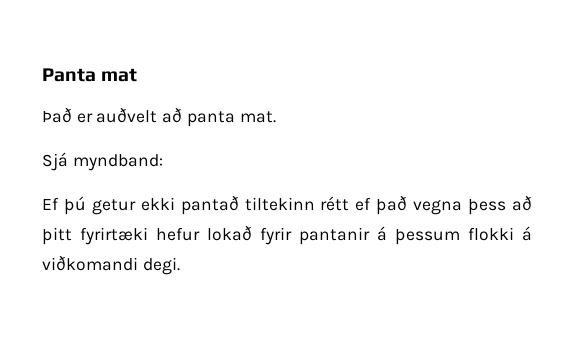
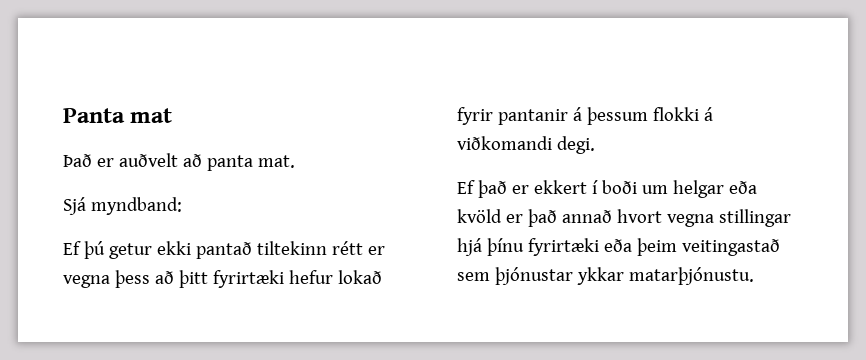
- Ef þú getur ekki pantað tiltekinn rétt ef það vegna þess að þitt fyrirtæki hefur lokað fyrir pantanir á þessum flokki á viðkomandi degi.
+ Ef þú getur ekki pantað tiltekinn rétt er vegna þess að þitt fyrirtæki hefur lokað fyrir pantanir á þessum flokki á viðkomandi degi.
+ Ef það er ekkert í boði um helgar eða kvöld er það annað hvort vegna stillingar hjá þínu fyrirtæki eða þeim veitingastað sem þjónustar ykkar matarþjónustu.

